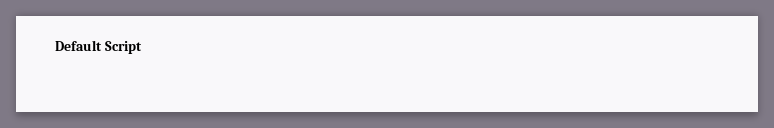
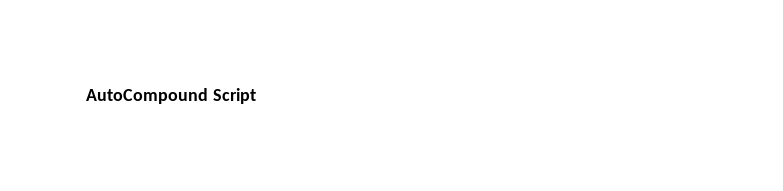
- Default Script
+ AutoCompound Script

